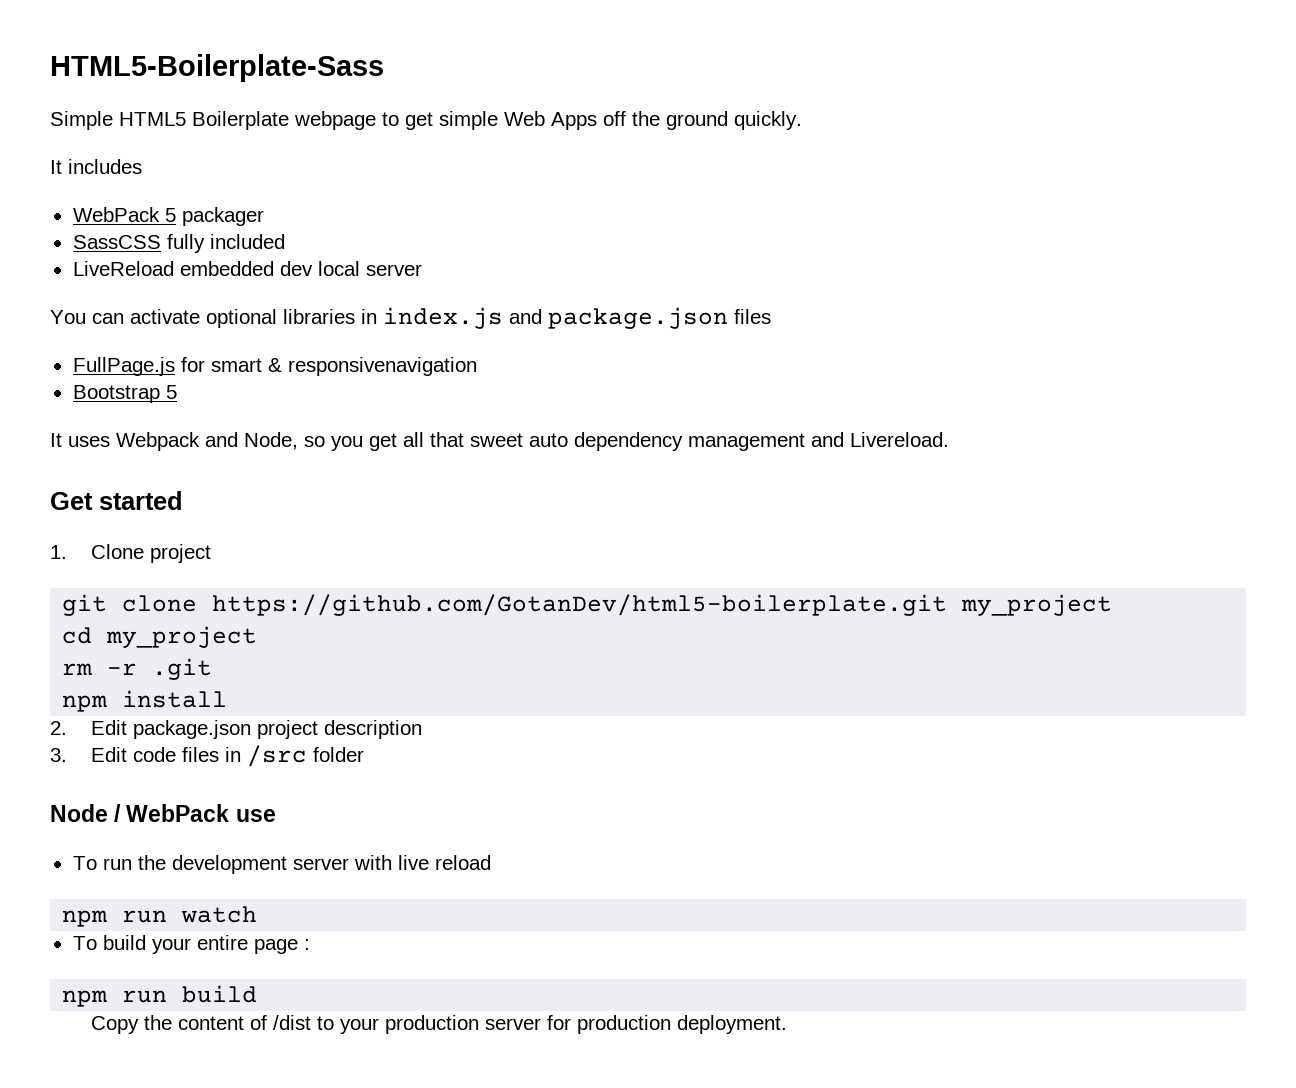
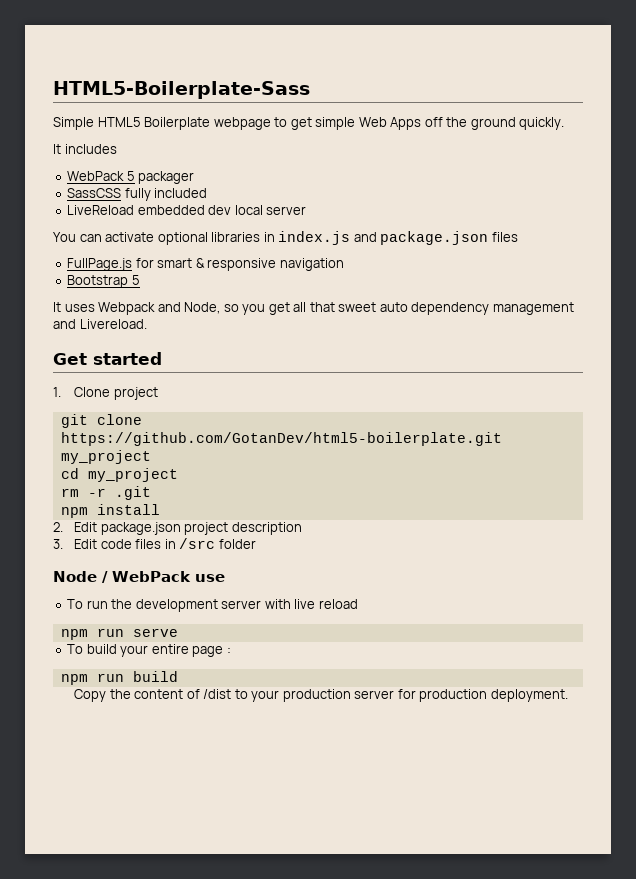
- FullPage.js for smart & responsivenavigation
+ FullPage.js for smart & responsive navigation
- npm run watch
+ npm run serve

